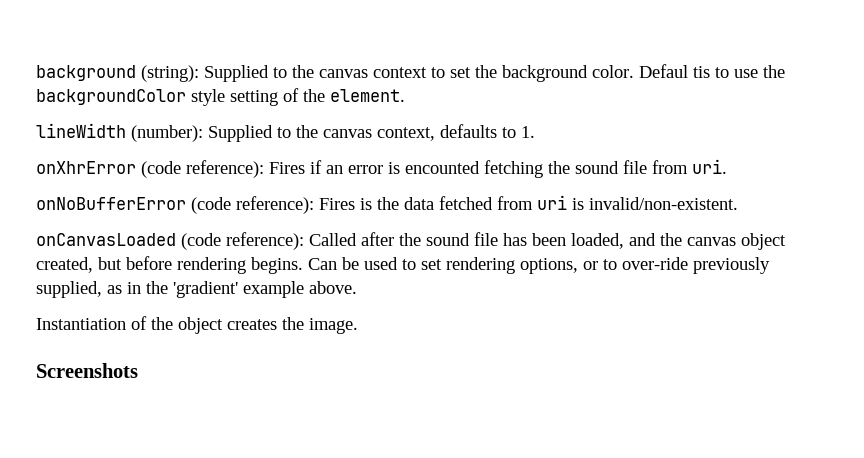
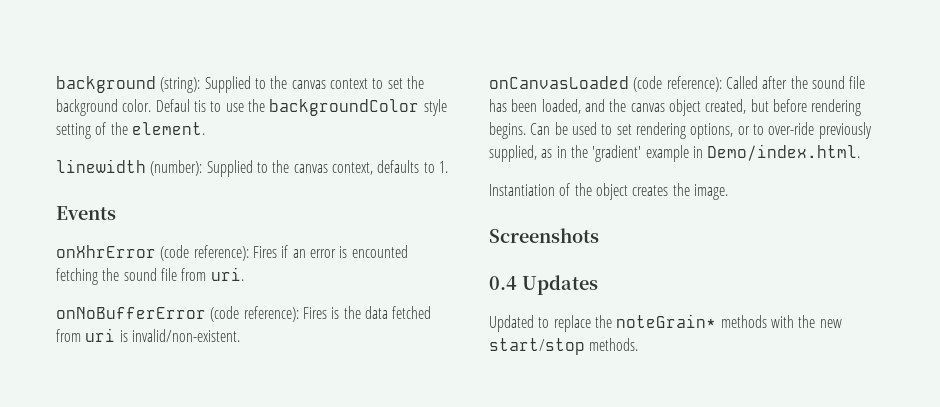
- lineWidth (number): Supplied to the canvas context, defaults to 1.
+ linewidth (number): Supplied to the canvas context, defaults to 1.
+ Events
- Can be used to set rendering options, or to over-ride previously supplied, as in the 'gradient' example above.
+ Can be used to set rendering options, or to over-ride previously supplied, as in the 'gradient' example in Demo/index.html.
+ 0.4 Updates
+ Updated to replace the noteGrain* methods with the new start/stop methods.

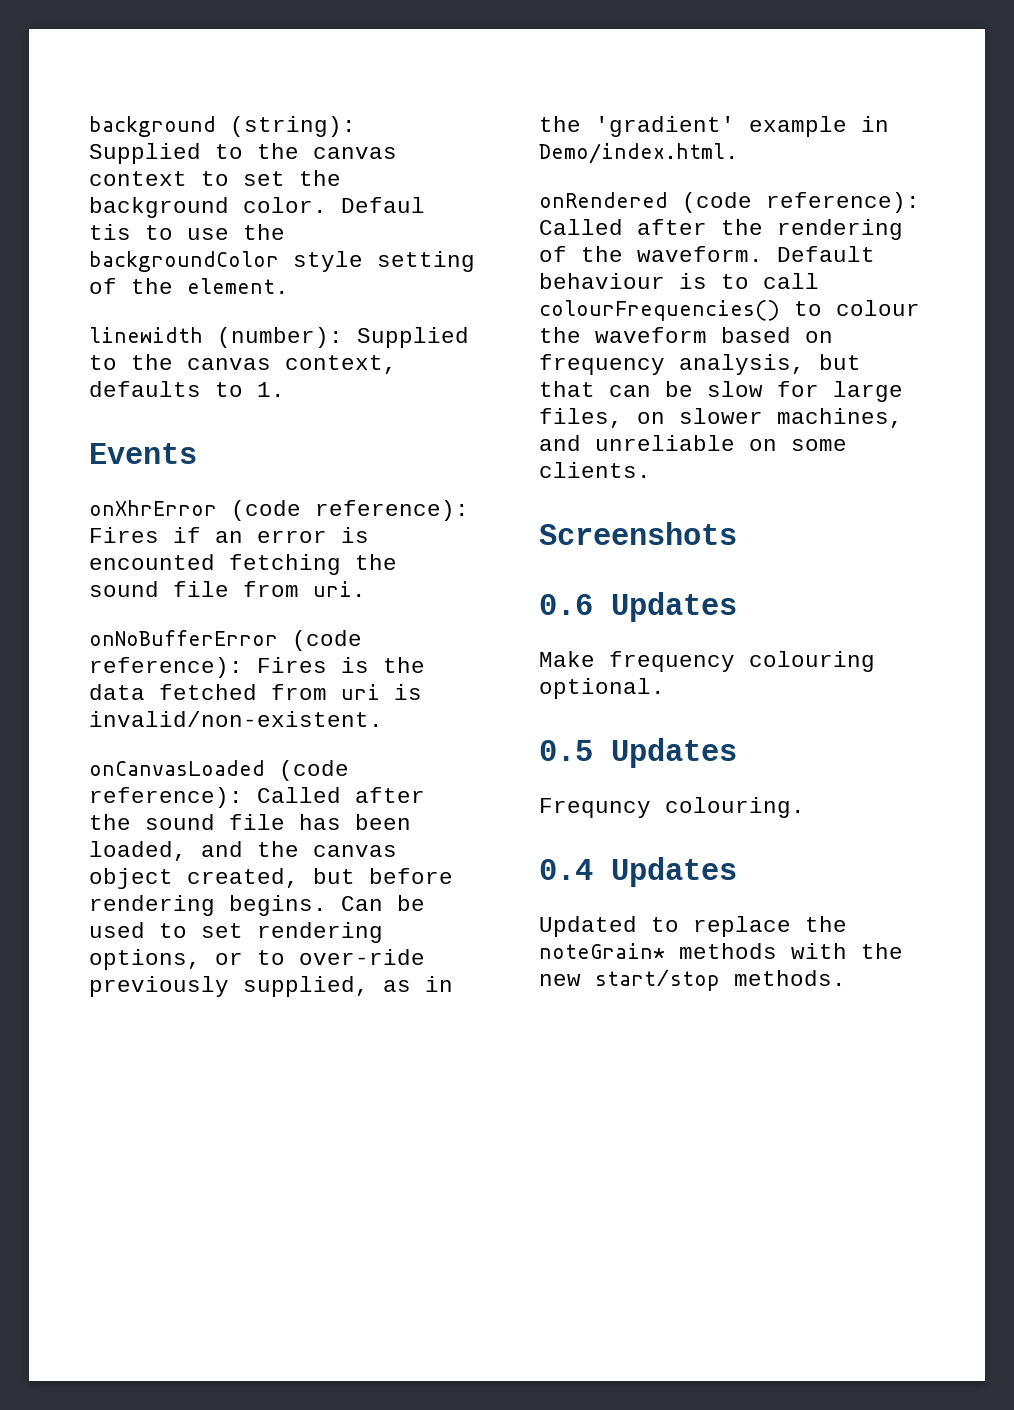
- Instantiation of the object creates the image.
+ onRendered (code reference): Called after the rendering of the waveform. Default behaviour is to call colourFrequencies() to colour the waveform based on frequency analysis, but that can be slow for large files, on slower machines, and unreliable on some clients.
  Screenshots
+ 0.6 Updates
+ Make frequency colouring optional.
+ 0.5 Updates
+ Frequncy colouring.

